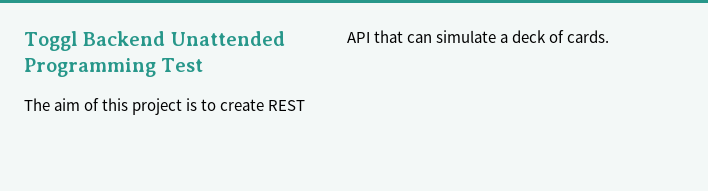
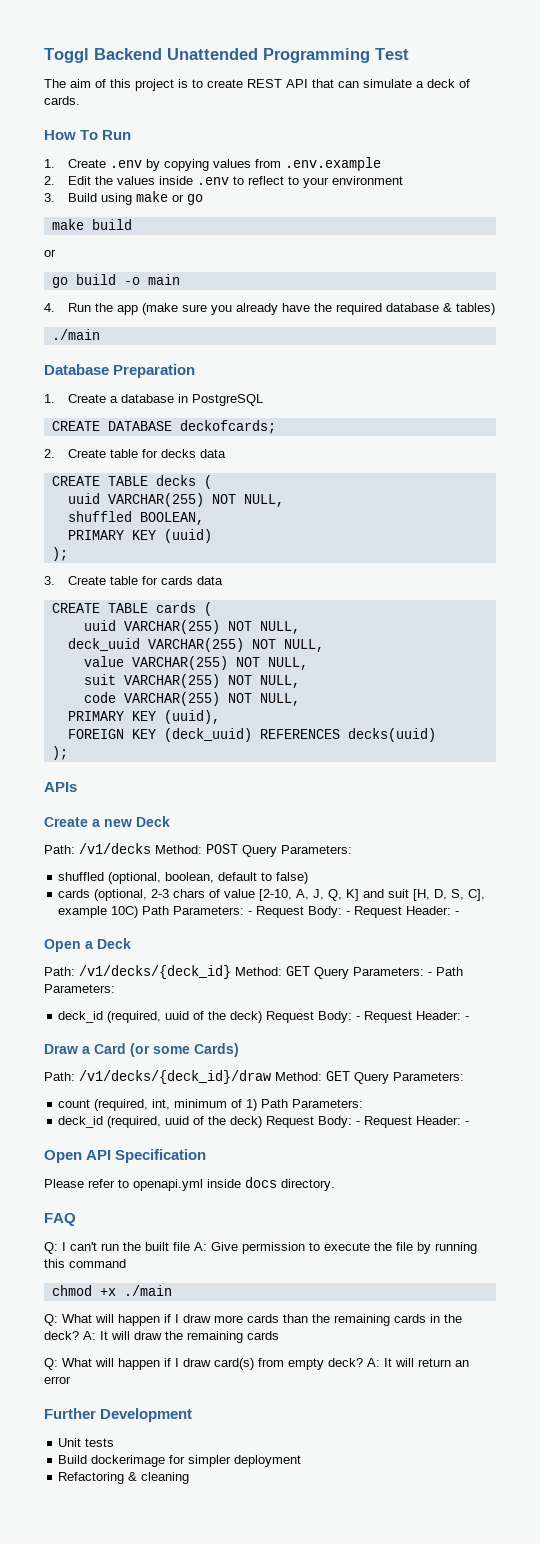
+ How To Run
+ 1. Create .env by copying values from .env.example
+ 2. Edit the values inside .env to reflect to your environment
+ 3. Build using make or go
+ make build
+ or
+ go build -o main
+ 4. Run the app (make sure you already have the required database & tables)
+ ./main
+ Database Preparation
+ 1. Create a database in PostgreSQL
+ CREATE DATABASE deckofcards;
+ 2. Create table for decks data
+ CREATE TABLE decks (
+ uuid VARCHAR(255) NOT NULL,
+ shuffled BOOLEAN,
+ PRIMARY KEY (uuid)
+ );
+ 3. Create table for cards data
+ CREATE TABLE cards (
+ uuid VARCHAR(255) NOT NULL,
+ deck_uuid VARCHAR(255) NOT NULL,
+ value VARCHAR(255) NOT NULL,
+ suit VARCHAR(255) NOT NULL,
+ code VARCHAR(255) NOT NULL,
+ PRIMARY KEY (uuid),
+ FOREIGN KEY (deck_uuid) REFERENCES decks(uuid)
+ );
+ APIs
+ Create a new Deck
+ Path: /v1/decks Method: POST Query Parameters:
+ shuffled (optional, boolean, default to false)
+ cards (optional, 2-3 chars of value [2-10, A, J, Q, K] and suit [H, D, S, C], example 10C) Path Parameters: - Request Body: - Request Header: -
+ Open a Deck
+ Path: /v1/decks/{deck_id} Method: GET Query Parameters: - Path Parameters:
+ deck_id (required, uuid of the deck) Request Body: - Request Header: -
+ Draw a Card (or some Cards)
+ Path: /v1/decks/{deck_id}/draw Method: GET Query Parameters:
+ count (required, int, minimum of 1) Path Parameters:
+ deck_id (required, uuid of the deck) Request Body: - Request Header: -
+ Open API Specification
+ Please refer to openapi.yml inside docs directory.
+ FAQ
+ Q: I can't run the built file A: Give permission to execute the file by running this command
+ chmod +x ./main
+ Q: What will happen if I draw more cards than the remaining cards in the deck? A: It will draw the remaining cards
+ Q: What will happen if I draw card(s) from empty deck? A: It will return an error
+ Further Development
+ Unit tests
+ Build dockerimage for simpler deployment
+ Refactoring & cleaning

